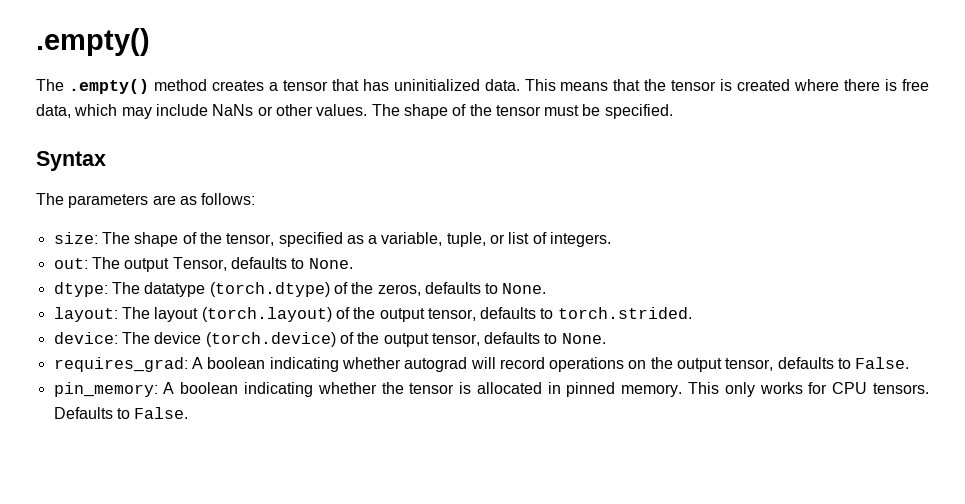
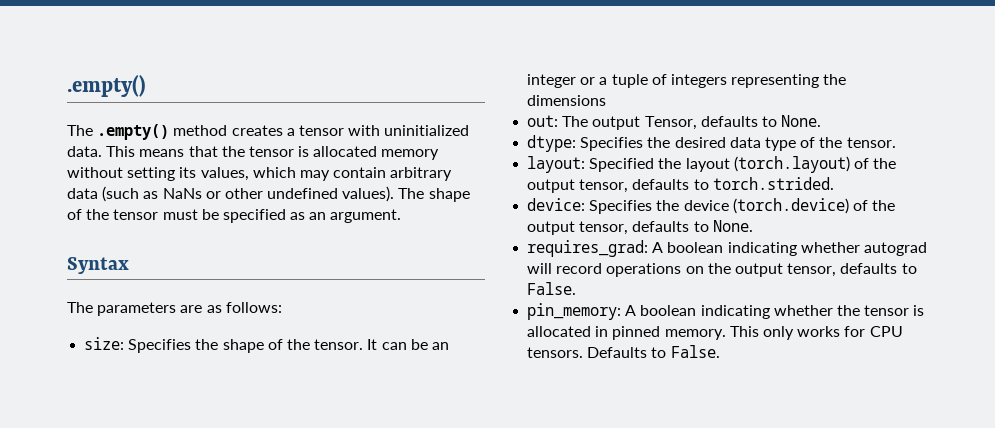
- The .empty() method creates a tensor that has uninitialized data.
+ The .empty() method creates a tensor with uninitialized data.
- This means that the tensor is created where there is free data, which may include NaNs or other values.
+ This means that the tensor is allocated memory without setting its values, which may contain arbitrary data (such as NaNs or other undefined values).
- The shape of the tensor must be specified.
+ The shape of the tensor must be specified as an argument.
- size: The shape of the tensor, specified as a variable, tuple, or list of integers.
+ size: Specifies the shape of the tensor. It can be an integer or a tuple of integers representing the dimensions
- dtype: The datatype (torch.dtype) of the zeros, defaults to None.
+ dtype: Specifies the desired data type of the tensor.
- layout: The layout (torch.layout) of the output tensor, defaults to torch.strided.
+ layout: Specified the layout (torch.layout) of the output tensor, defaults to torch.strided.
- device: The device (torch.device) of the output tensor, defaults to None.
+ device: Specifies the device (torch.device) of the output tensor, defaults to None.

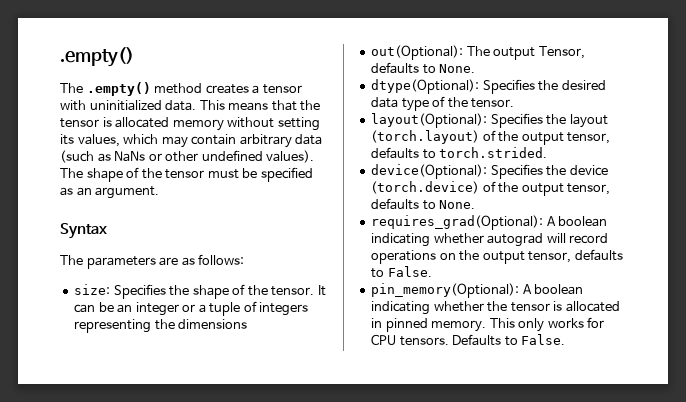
- out: The output Tensor, defaults to None.
+ out(Optional): The output Tensor, defaults to None.
- dtype: Specifies the desired data type of the tensor.
+ dtype(Optional): Specifies the desired data type of the tensor.
- layout: Specified the layout (torch.layout) of the output tensor, defaults to torch.strided.
+ layout(Optional): Specifies the layout (torch.layout) of the output tensor, defaults to torch.strided.
- device: Specifies the device (torch.device) of the output tensor, defaults to None.
+ device(Optional): Specifies the device (torch.device) of the output tensor, defaults to None.
- requires_grad: A boolean indicating whether autograd will record operations on the output tensor, defaults to False.
+ requires_grad(Optional): A boolean indicating whether autograd will record operations on the output tensor, defaults to False.
- pin_memory: A boolean indicating whether the tensor is allocated in pinned memory.
+ pin_memory(Optional): A boolean indicating whether the tensor is allocated in pinned memory.

